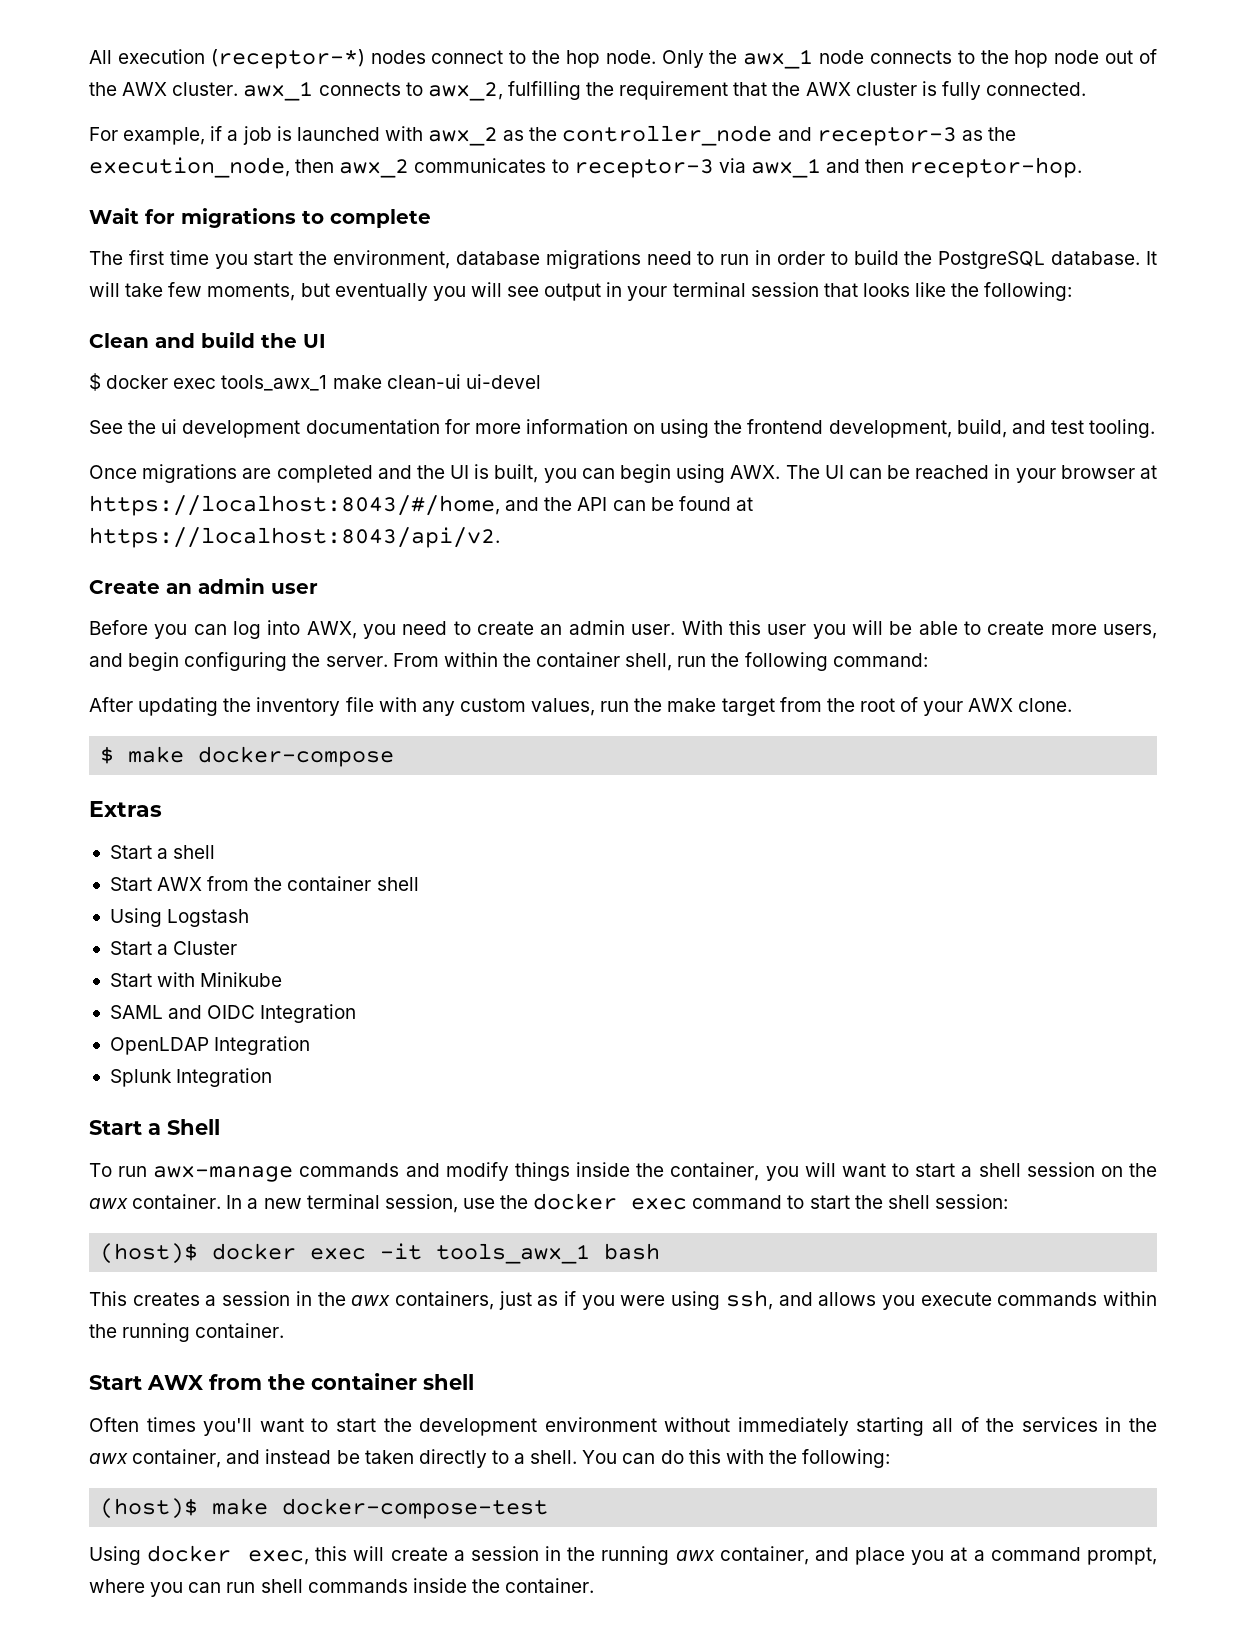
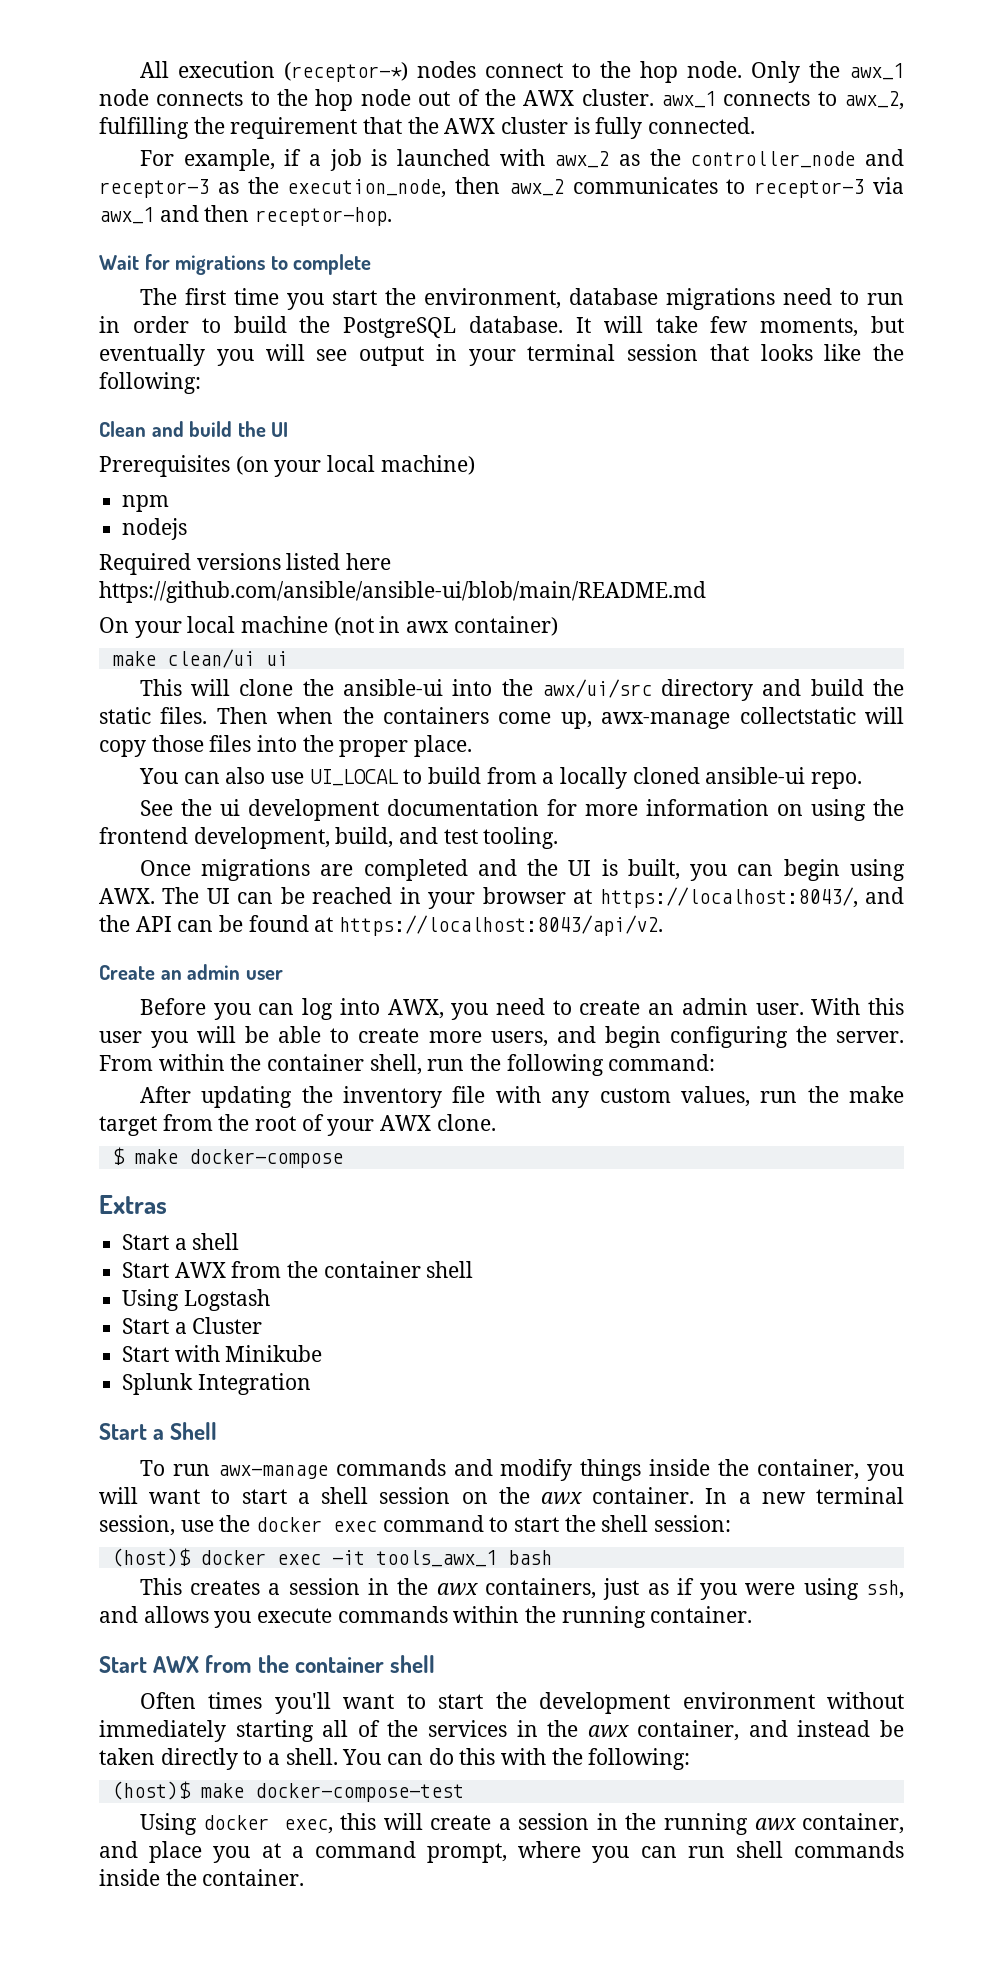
- $ docker exec tools_awx_1 make clean-ui ui-devel
+ Prerequisites (on your local machine)
+ npm
+ nodejs
+ Required versions listed here https://github.com/ansible/ansible-ui/blob/main/README.md
+ On your local machine (not in awx container)
+ make clean/ui ui
+ This will clone the ansible-ui into the awx/ui/src directory and build the static files. Then when the containers come up, awx-manage collectstatic will copy those files into the proper place.
+ You can also use UI_LOCAL to build from a locally cloned ansible-ui repo.
- Once migrations are completed and the UI is built, you can begin using AWX. The UI can be reached in your browser at https://localhost:8043/#/home, and the API can be found at https://localhost:8043/api/v2.
+ Once migrations are completed and the UI is built, you can begin using AWX. The UI can be reached in your browser at https://localhost:8043/, and the API can be found at https://localhost:8043/api/v2.
- SAML and OIDC Integration
- OpenLDAP Integration

